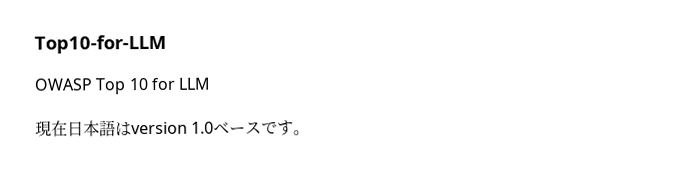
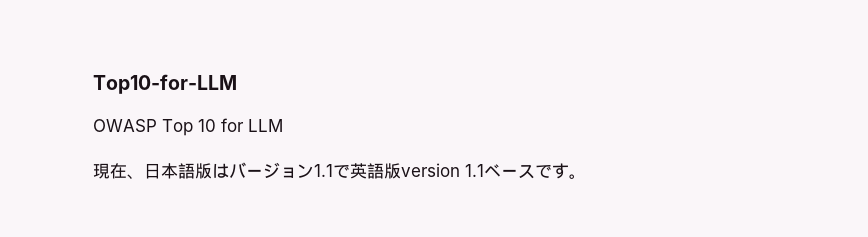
- 現在日本語はversion 1.0ベースです。
+ 現在、日本語版はバージョン1.1で英語版version 1.1ベースです。

